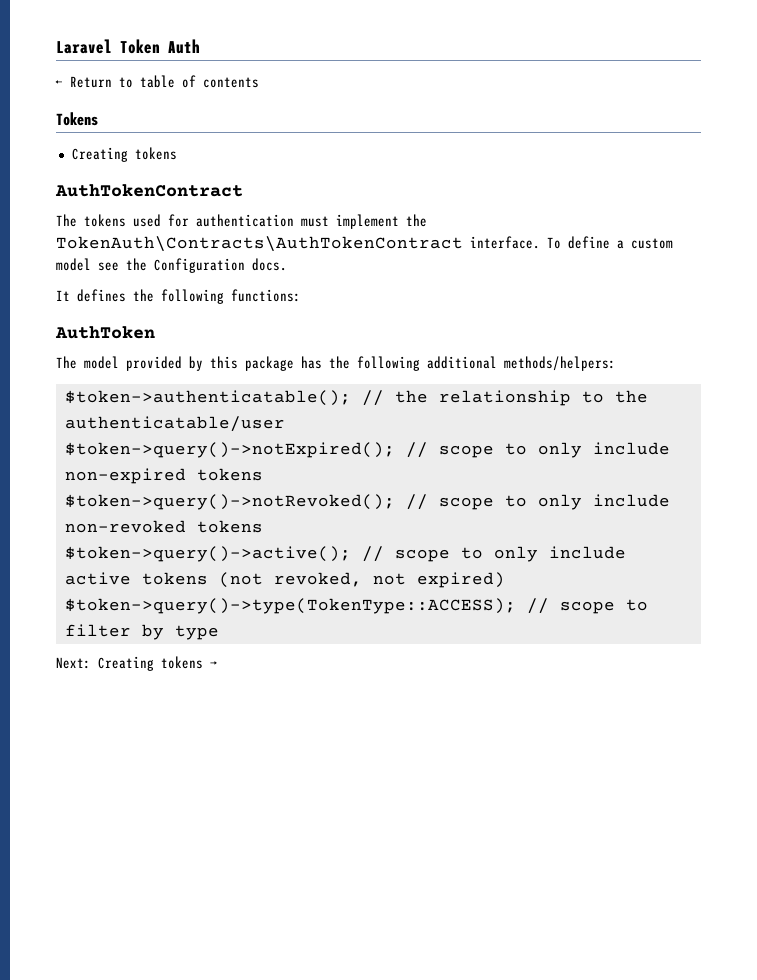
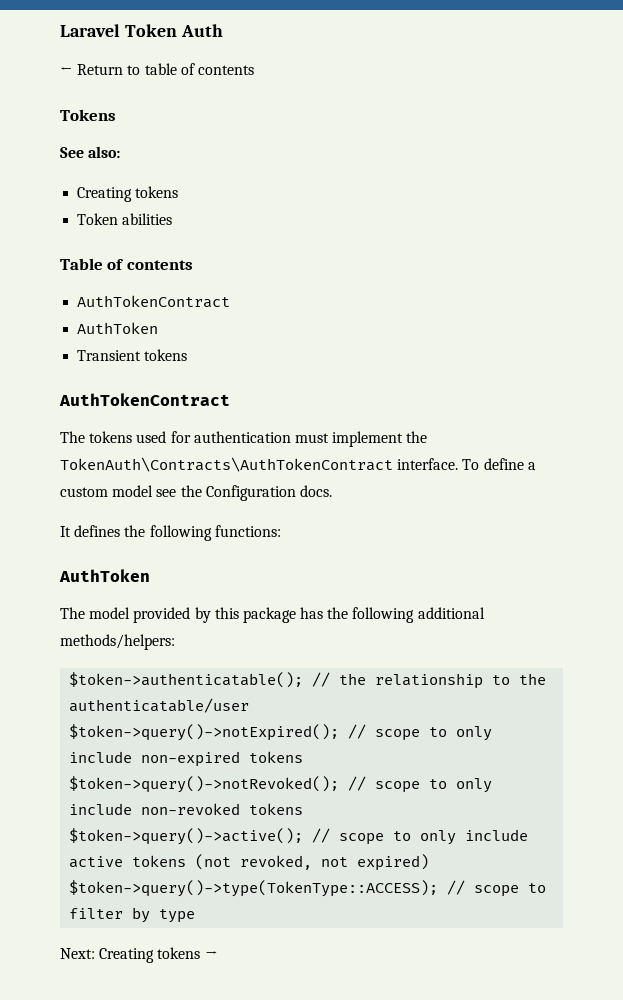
  Tokens
+ See also:
  Creating tokens
+ Token abilities
+ Table of contents
+ AuthTokenContract
+ AuthToken
+ Transient tokens

